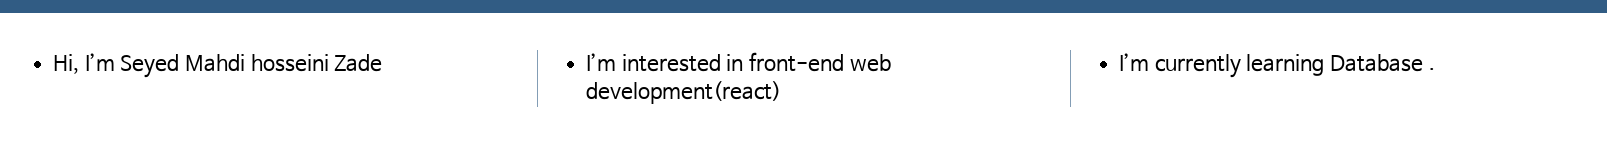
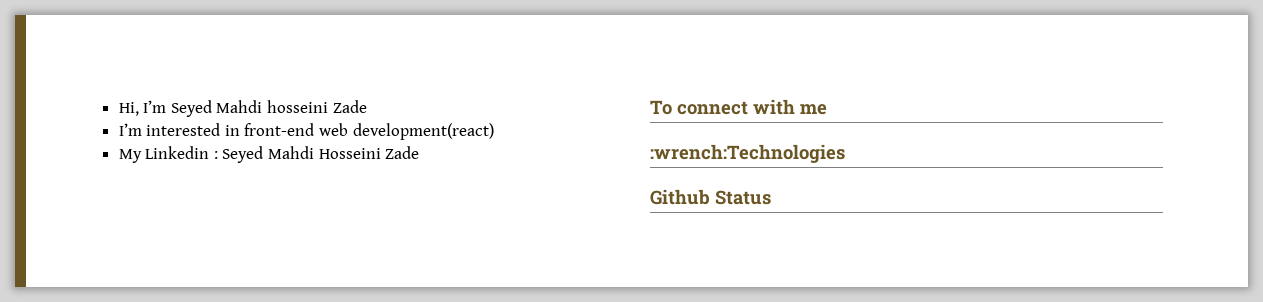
- I’m currently learning Database .
+ My Linkedin : Seyed Mahdi Hosseini Zade
+ To connect with me
+ :wrench:Technologies
+ Github Status

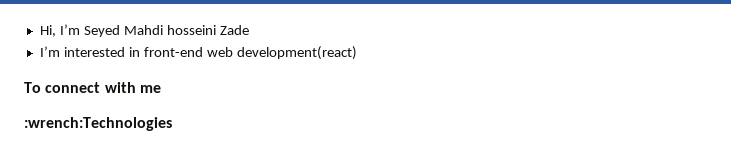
- My Linkedin : Seyed Mahdi Hosseini Zade
- Github Status

